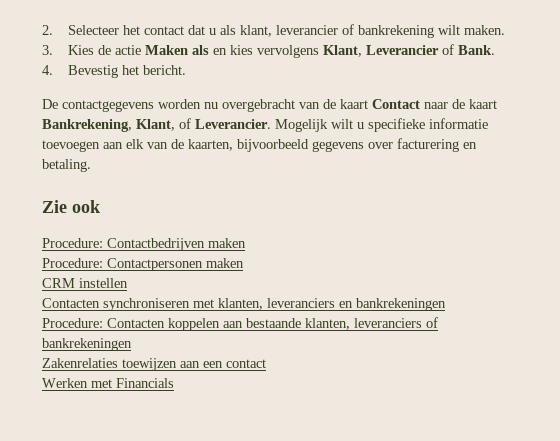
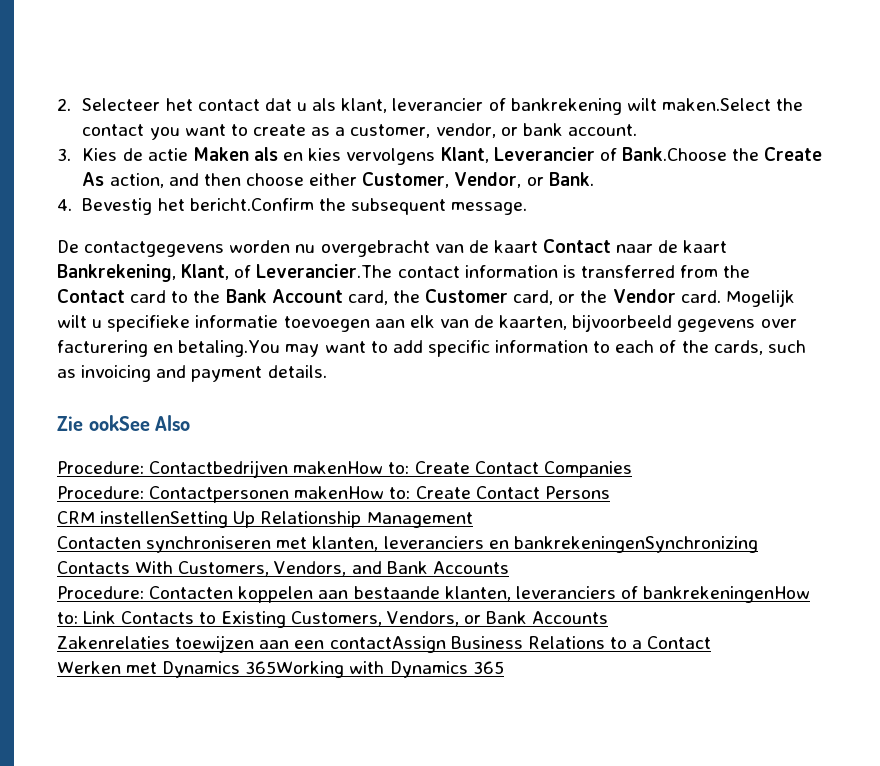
- 2. Selecteer het contact dat u als klant, leverancier of bankrekening wilt maken.
+ 2. Selecteer het contact dat u als klant, leverancier of bankrekening wilt maken.Select the contact you want to create as a customer, vendor, or bank account.
- 3. Kies de actie Maken als en kies vervolgens Klant, Leverancier of Bank.
+ 3. Kies de actie Maken als en kies vervolgens Klant, Leverancier of Bank.Choose the Create As action, and then choose either Customer, Vendor, or Bank.
- 4. Bevestig het bericht.
+ 4. Bevestig het bericht.Confirm the subsequent message.
- De contactgegevens worden nu overgebracht van de kaart Contact naar de kaart Bankrekening, Klant, of Leverancier.
+ De contactgegevens worden nu overgebracht van de kaart Contact naar de kaart Bankrekening, Klant, of Leverancier.The contact information is transferred from the Contact card to the Bank Account card, the Customer card, or the Vendor card.
- Mogelijk wilt u specifieke informatie toevoegen aan elk van de kaarten, bijvoorbeeld gegevens over facturering en betaling.
+ Mogelijk wilt u specifieke informatie toevoegen aan elk van de kaarten, bijvoorbeeld gegevens over facturering en betaling.You may want to add specific information to each of the cards, such as invoicing and payment details.
- Zie ook
+ Zie ookSee Also
- Procedure: Contactbedrijven maken
- Procedure: Contactpersonen maken
- CRM instellen
+ Procedure: Contactbedrijven makenHow to: Create Contact Companies
+ Procedure: Contactpersonen makenHow to: Create Contact Persons
+ CRM instellenSetting Up Relationship Management
- Contacten synchroniseren met klanten, leveranciers en bankrekeningen
+ Contacten synchroniseren met klanten, leveranciers en bankrekeningenSynchronizing Contacts With Customers, Vendors, and Bank Accounts
- Procedure: Contacten koppelen aan bestaande klanten, leveranciers of bankrekeningen
- Zakenrelaties toewijzen aan een contact
- Werken met Financials
+ Procedure: Contacten koppelen aan bestaande klanten, leveranciers of bankrekeningenHow to: Link Contacts to Existing Customers, Vendors, or Bank Accounts
+ Zakenrelaties toewijzen aan een contactAssign Business Relations to a Contact
+ Werken met Dynamics 365Working with Dynamics 365

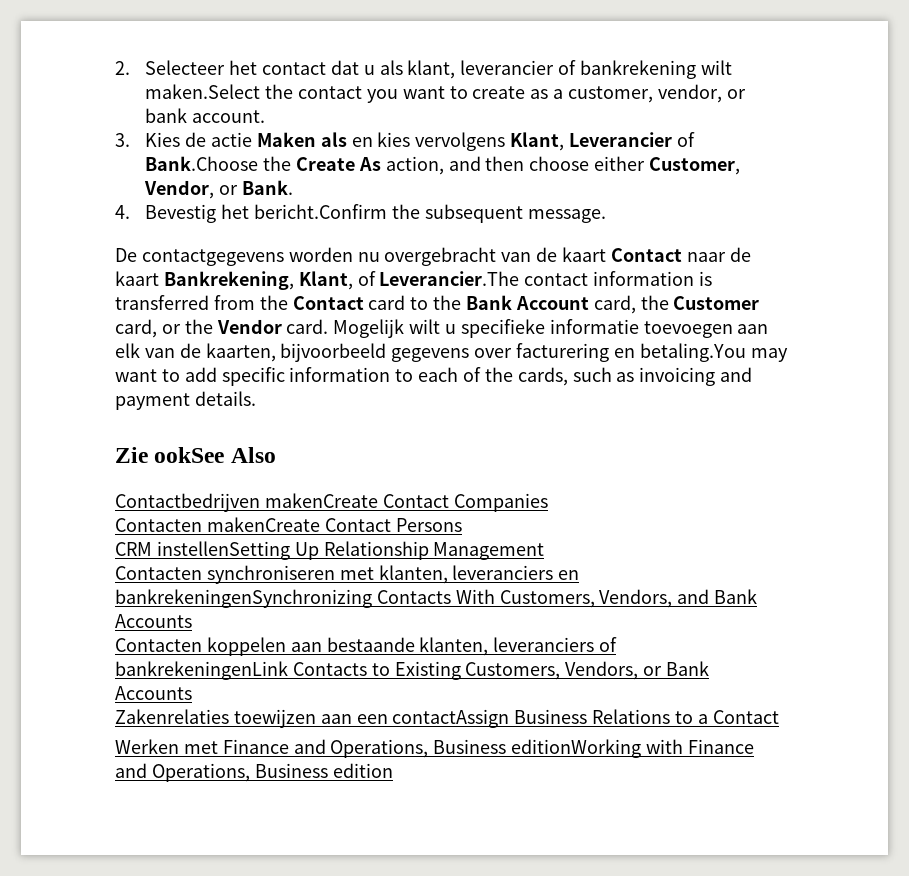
- Procedure: Contactbedrijven makenHow to: Create Contact Companies
- Procedure: Contactpersonen makenHow to: Create Contact Persons
+ Contactbedrijven makenCreate Contact Companies
+ Contacten makenCreate Contact Persons
- Procedure: Contacten koppelen aan bestaande klanten, leveranciers of bankrekeningenHow to: Link Contacts to Existing Customers, Vendors, or Bank Accounts
+ Contacten koppelen aan bestaande klanten, leveranciers of bankrekeningenLink Contacts to Existing Customers, Vendors, or Bank Accounts
- Werken met Dynamics 365Working with Dynamics 365
+ Werken met Finance and Operations, Business editionWorking with Finance and Operations, Business edition

